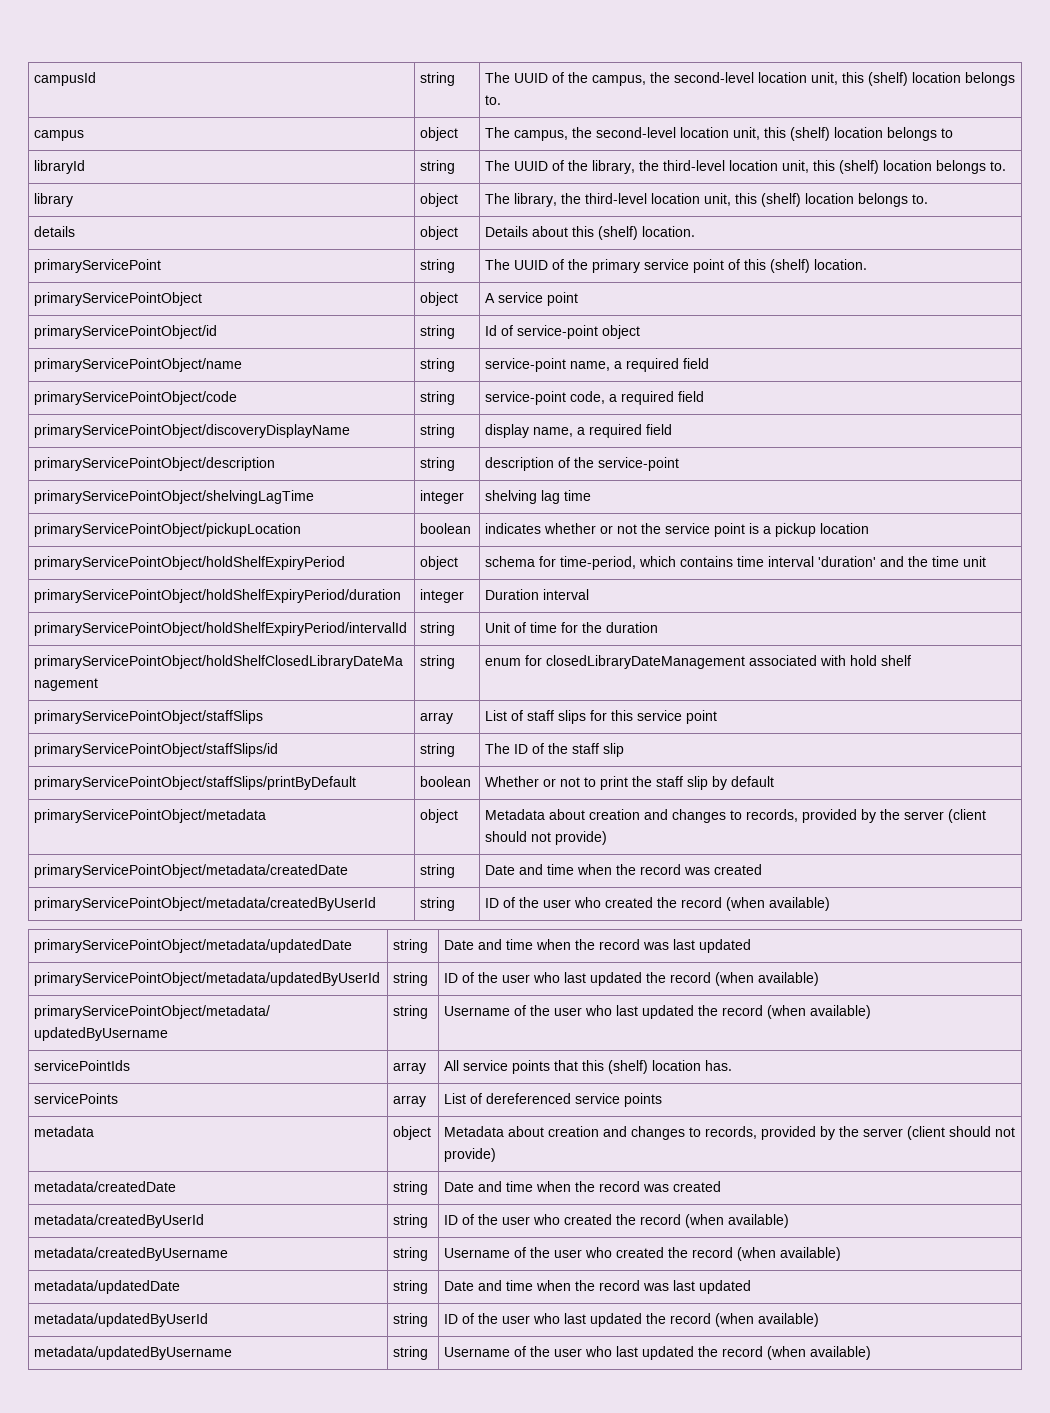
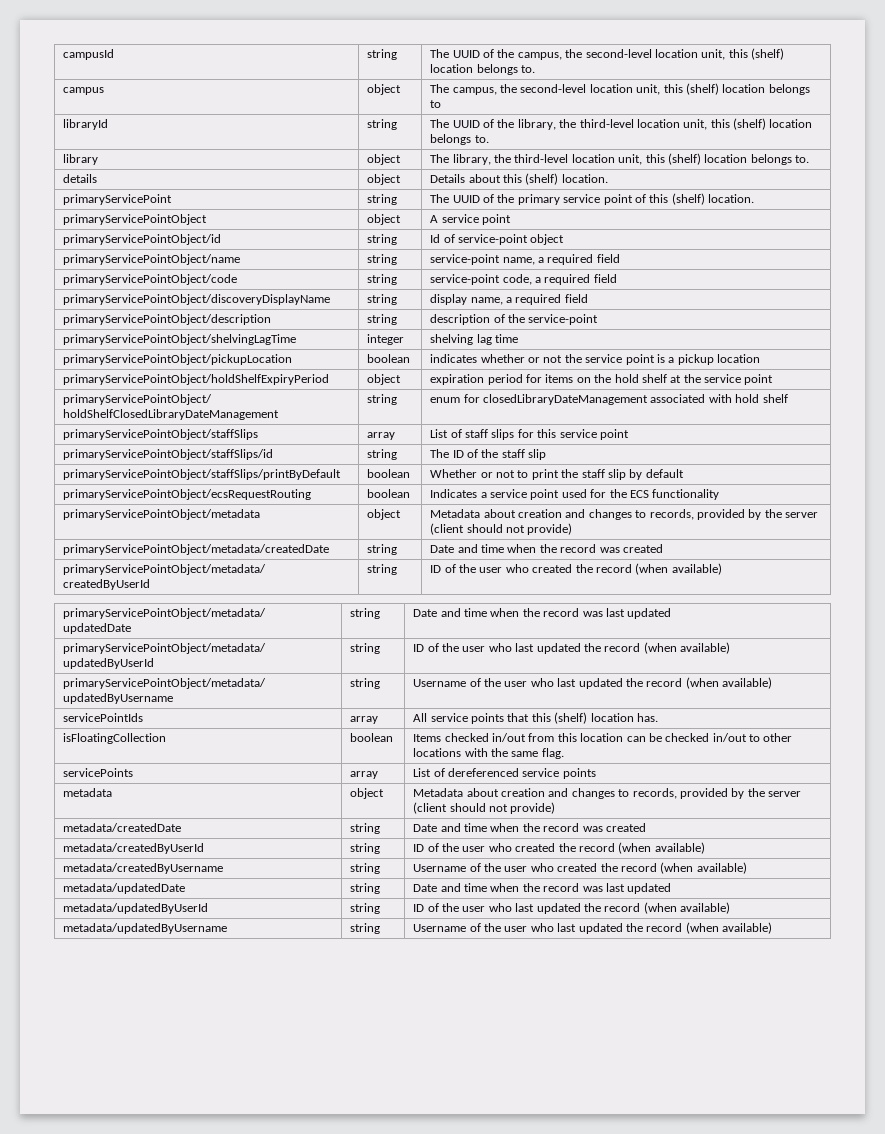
- primaryServicePointObject/holdShelfExpiryPeriod | object | schema for time-period, which contains time interval 'duration' and the time unit
- primaryServicePointObject/holdShelfExpiryPeriod/duration | integer | Duration interval
- primaryServicePointObject/holdShelfExpiryPeriod/intervalId | string | Unit of time for the duration
+ primaryServicePointObject/holdShelfExpiryPeriod | object | expiration period for items on the hold shelf at the service point
+ primaryServicePointObject/ecsRequestRouting | boolean | Indicates a service point used for the ECS functionality
+ isFloatingCollection | boolean | Items checked in/out from this location can be checked in/out to other locations with the same flag.

